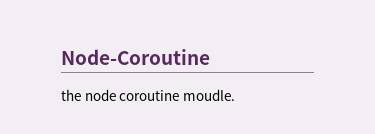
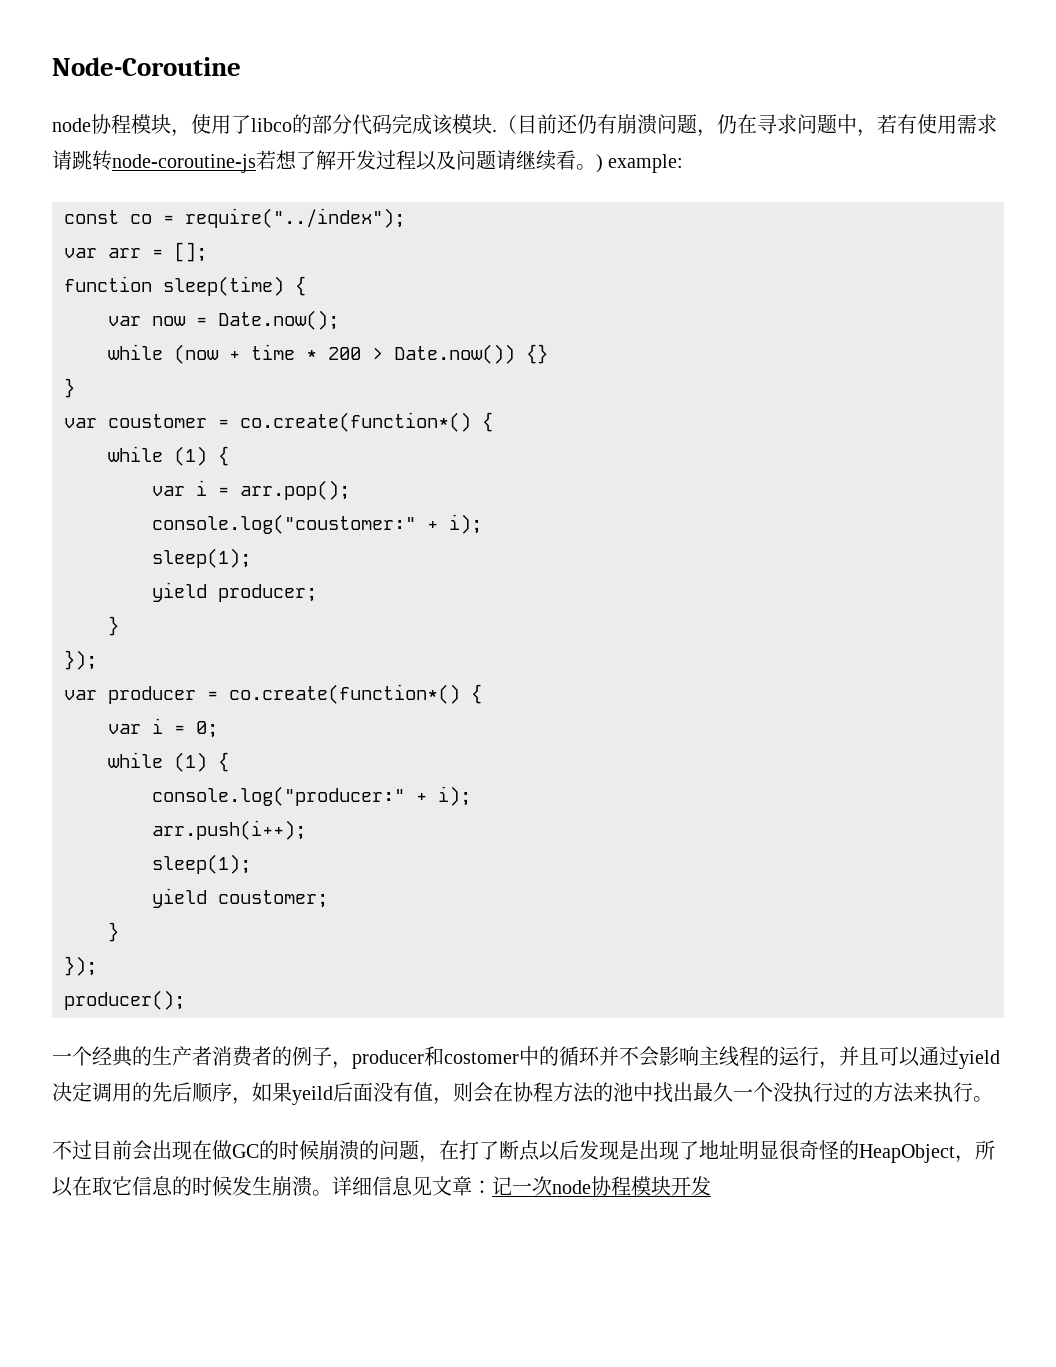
- the node coroutine moudle.
+ node协程模块，使用了libco的部分代码完成该模块.（目前还仍有崩溃问题，仍在寻求问题中，若有使用需求请跳转node-coroutine-js若想了解开发过程以及问题请继续看。) example:
+ const co = require("../index");
+ var arr = [];
+ function sleep(time) {
+ var now = Date.now();
+ while (now + time * 200 > Date.now()) {}
+ }
+ var coustomer = co.create(function*() {
+ while (1) {
+ var i = arr.pop();
+ console.log("coustomer:" + i);
+ sleep(1);
+ yield producer;
+ }
+ });
+ var producer = co.create(function*() {
+ var i = 0;
+ while (1) {
+ console.log("producer:" + i);
+ arr.push(i++);
+ sleep(1);
+ yield coustomer;
+ }
+ });
+ producer();
+ 一个经典的生产者消费者的例子，producer和costomer中的循环并不会影响主线程的运行，并且可以通过yield决定调用的先后顺序，如果yeild后面没有值，则会在协程方法的池中找出最久一个没执行过的方法来执行。
+ 不过目前会出现在做GC的时候崩溃的问题，在打了断点以后发现是出现了地址明显很奇怪的HeapObject，所以在取它信息的时候发生崩溃。详细信息见文章：记一次node协程模块开发

